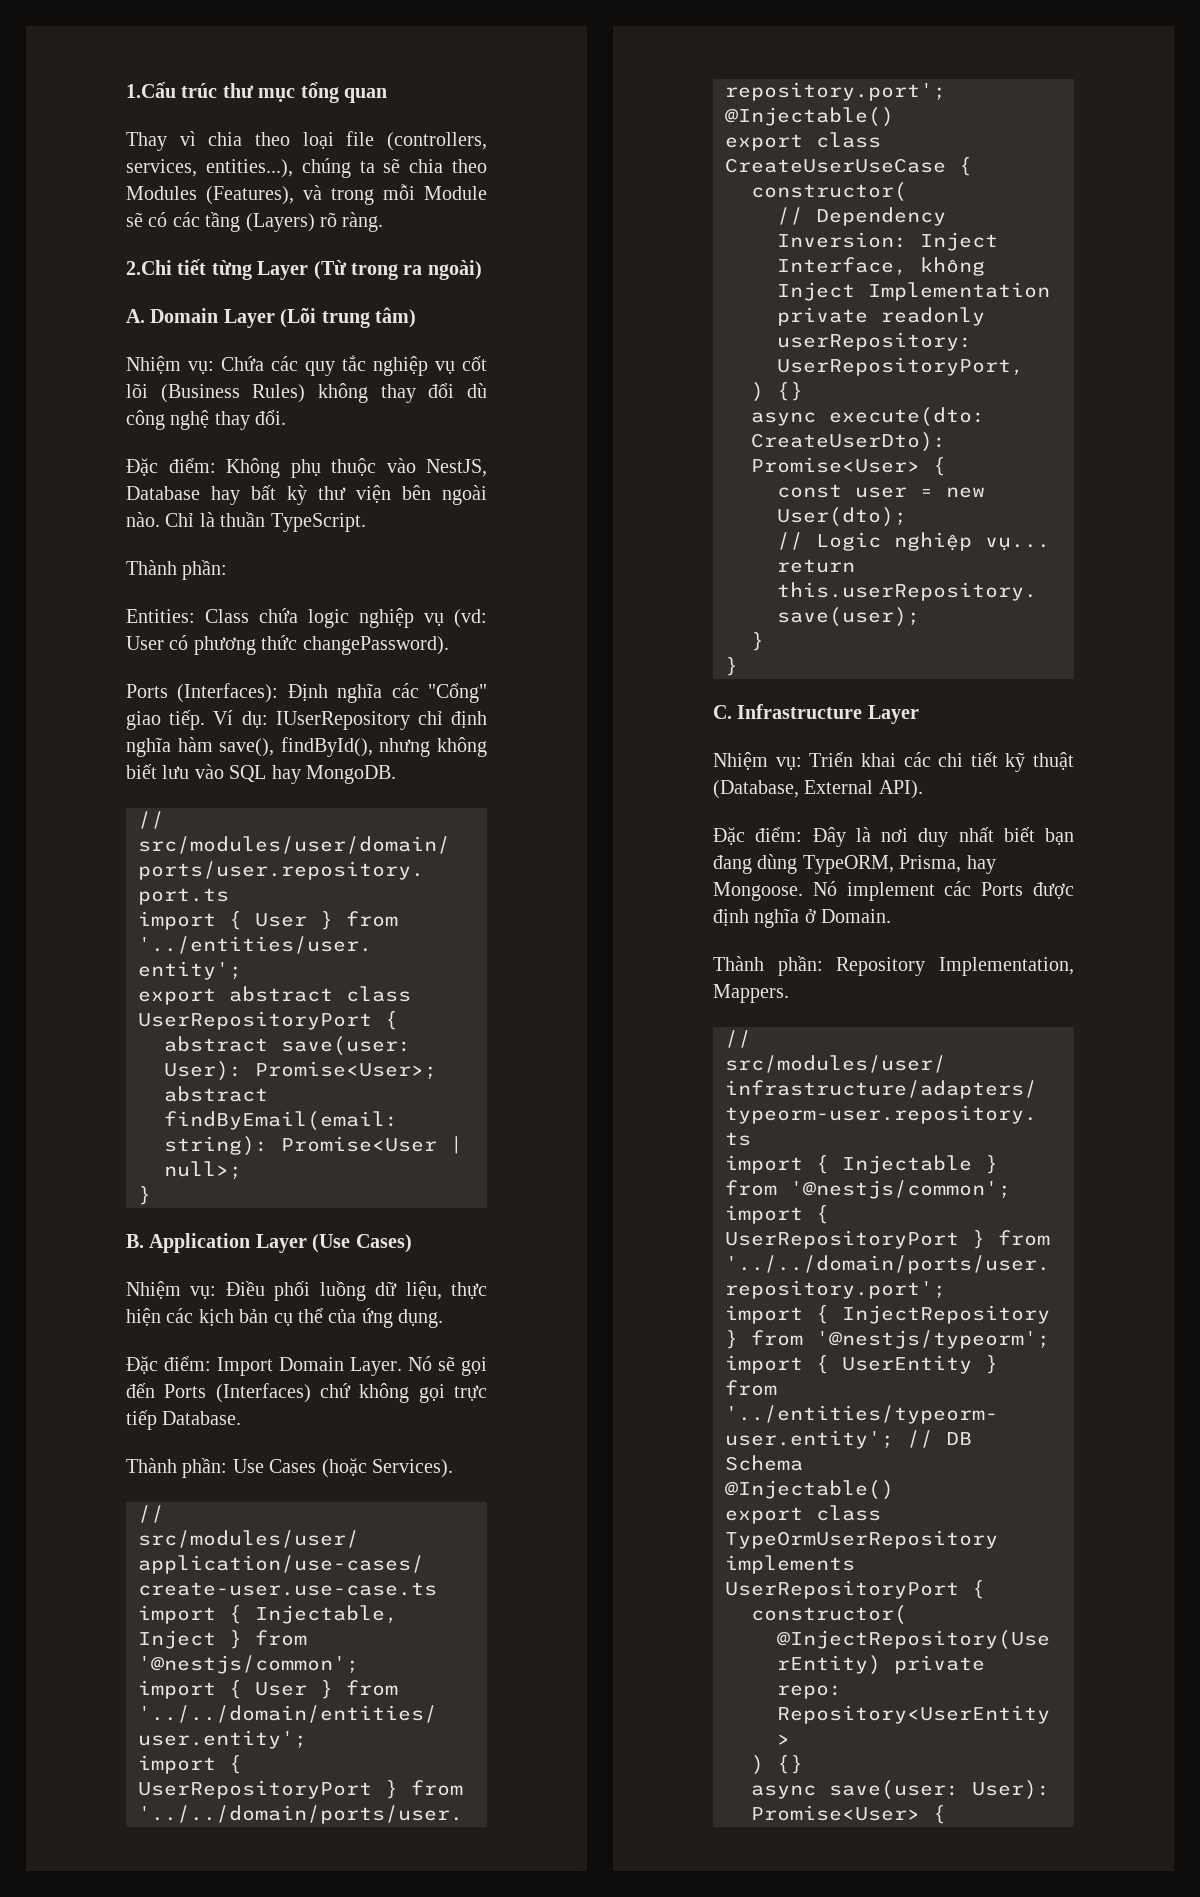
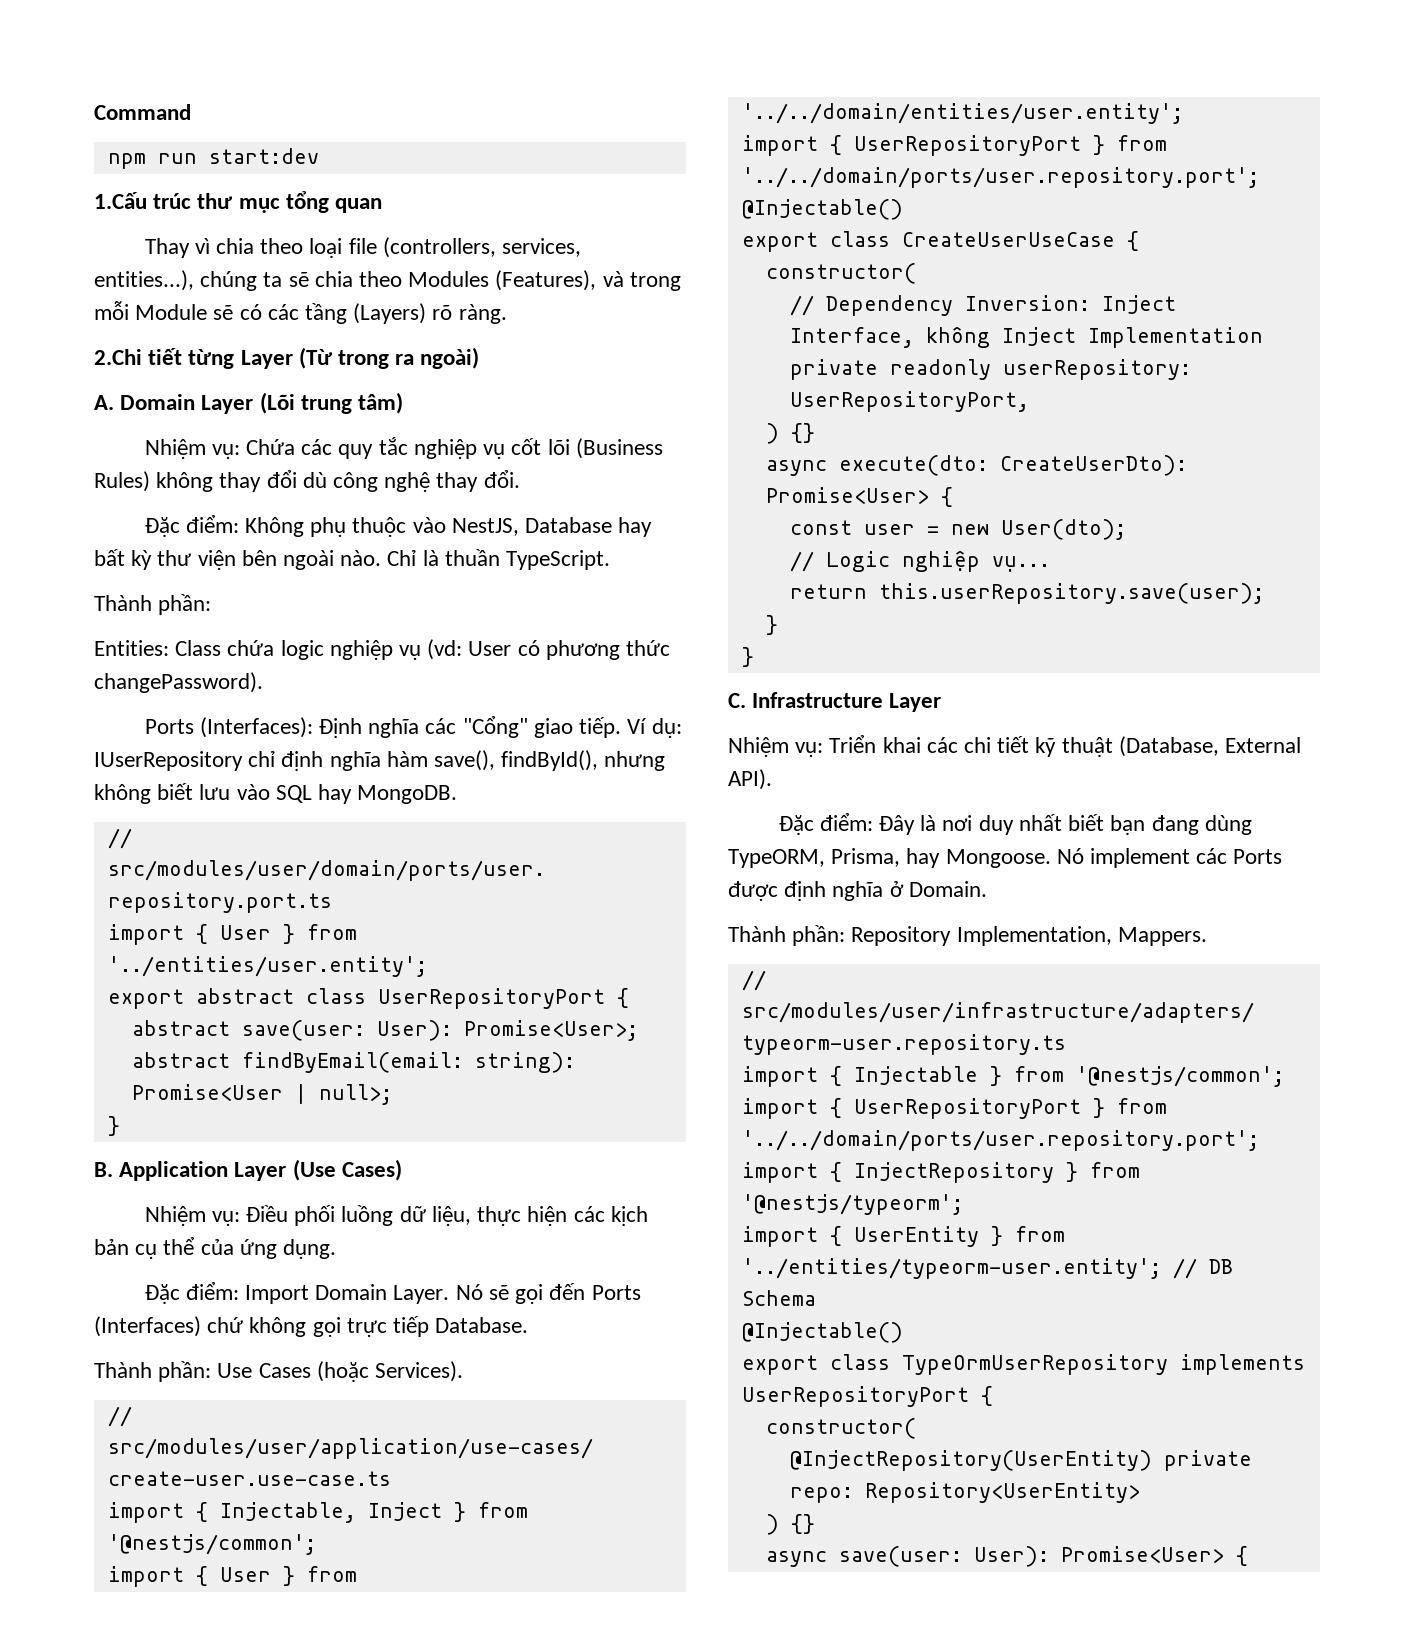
+ Command
+ npm run start:dev

